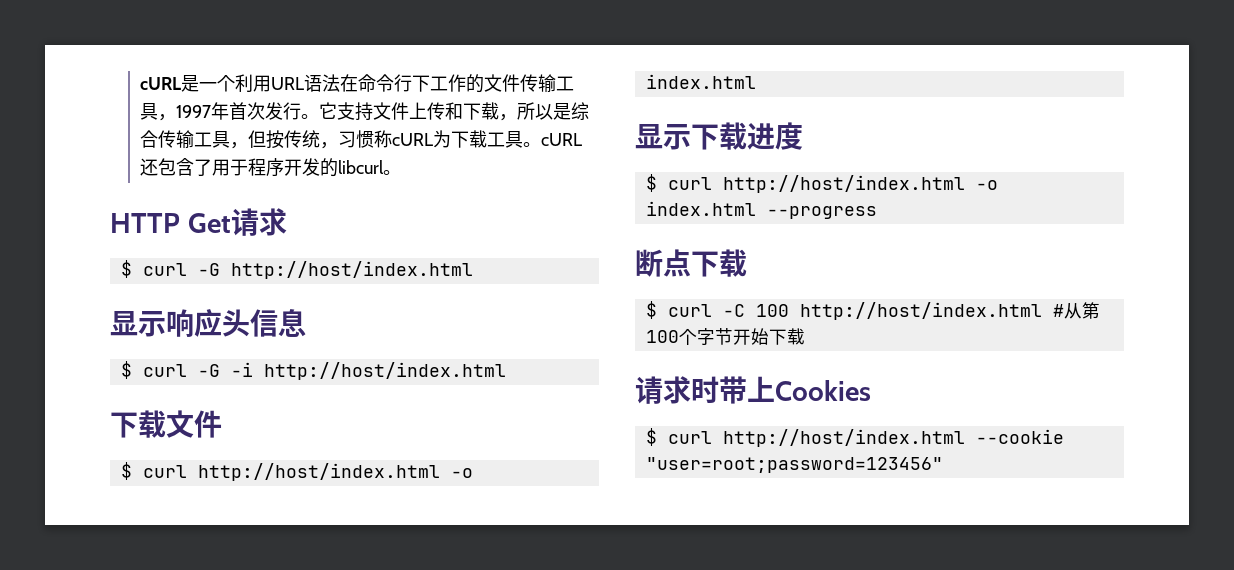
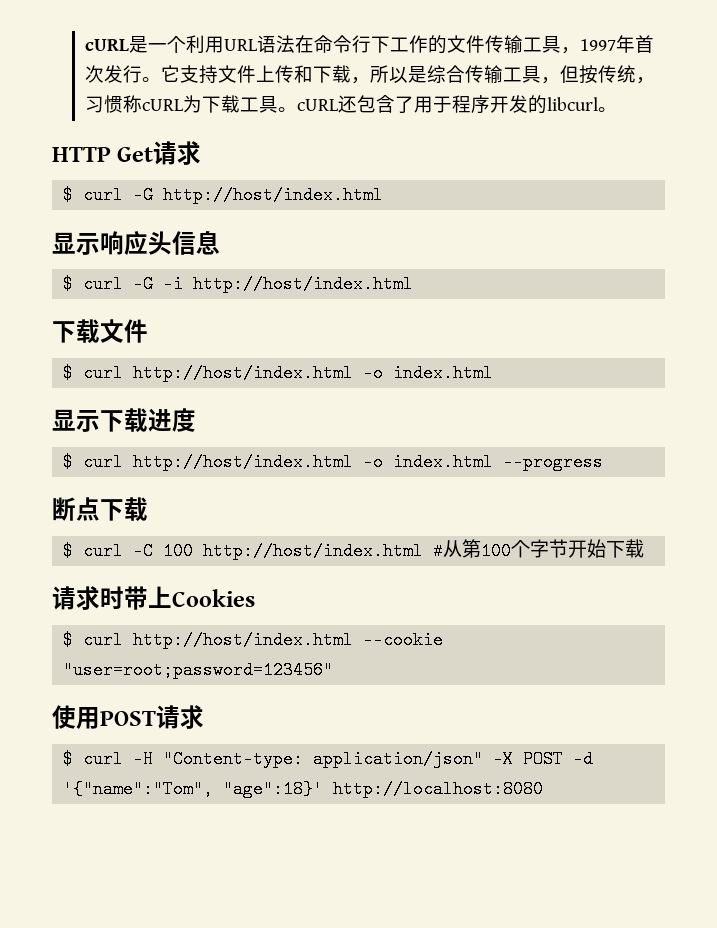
+ 使用POST请求
+ $ curl -H "Content-type: application/json" -X POST -d '{"name":"Tom", "age":18}' http://localhost:8080

